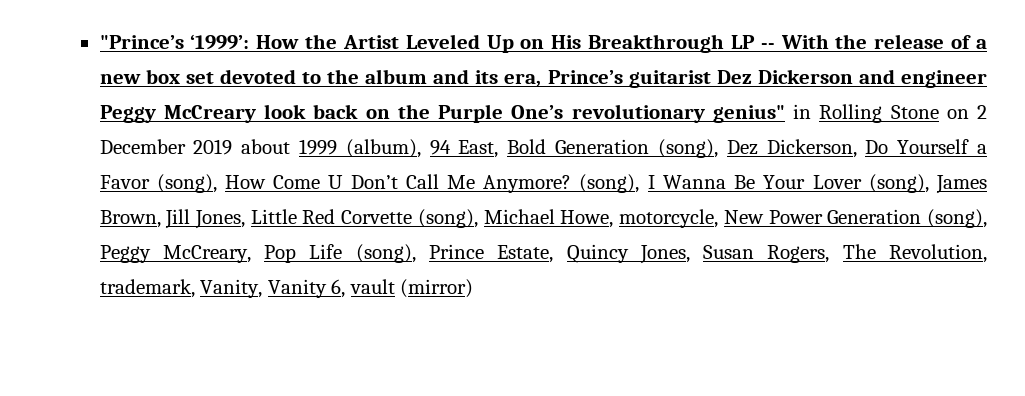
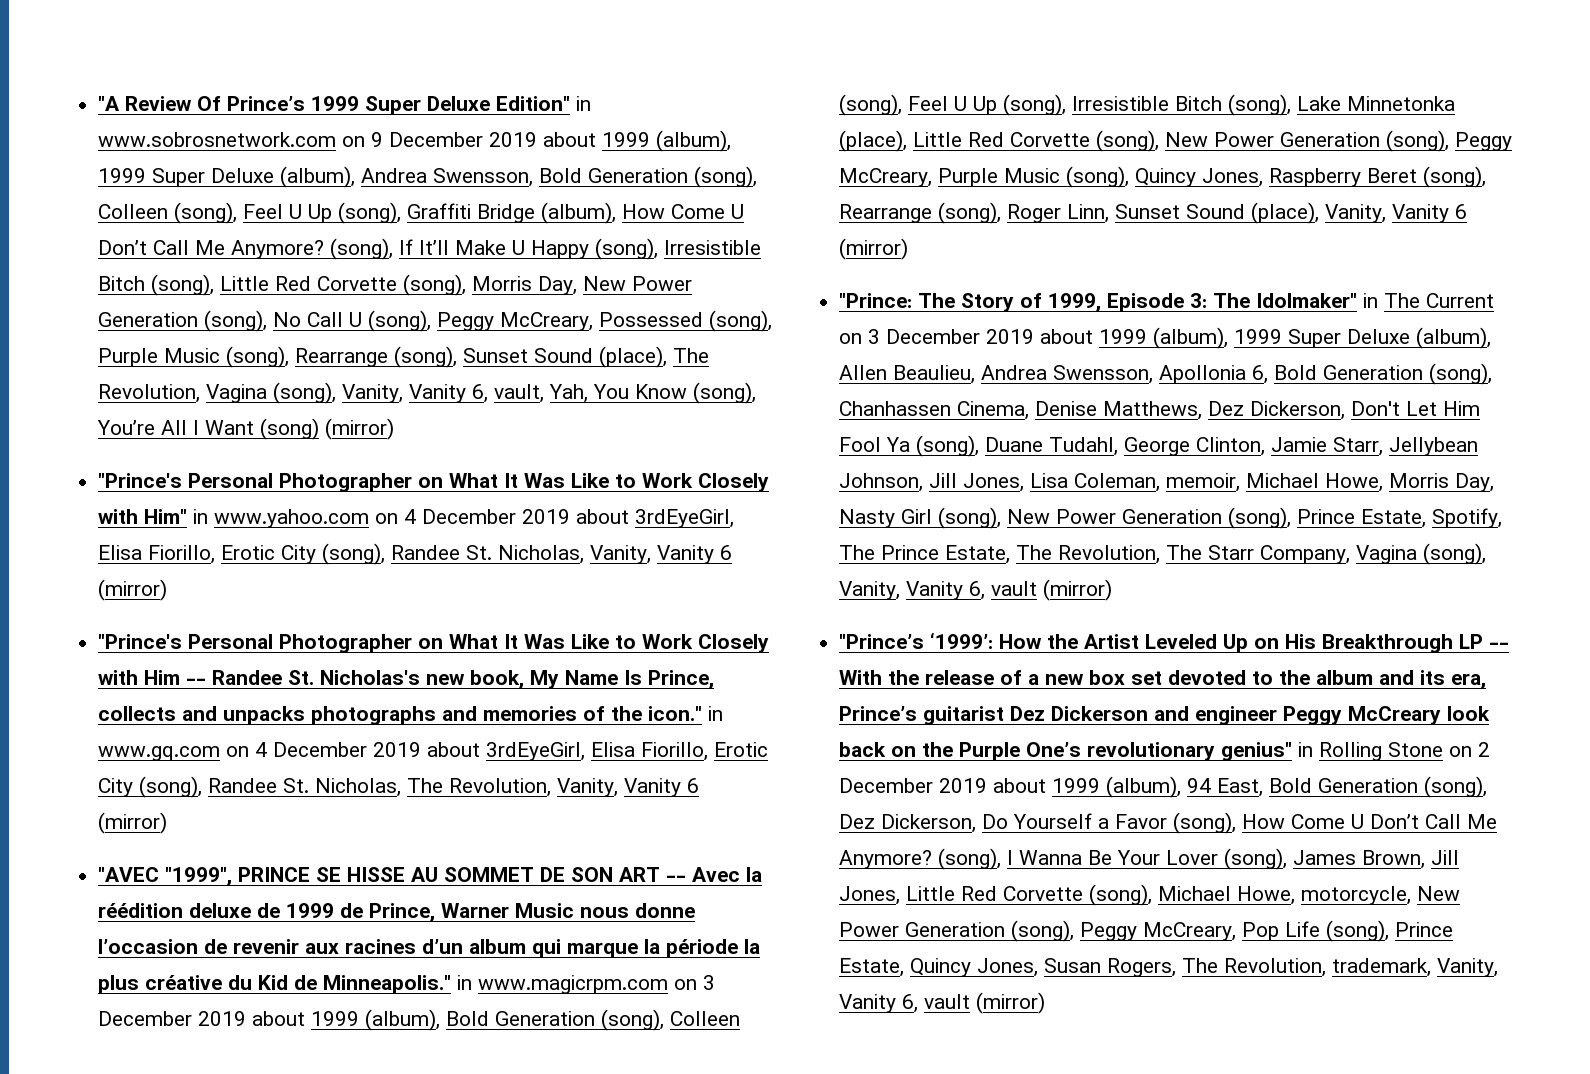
+ "A Review Of Prince’s 1999 Super Deluxe Edition" in www.sobrosnetwork.com on 9 December 2019 about 1999 (album), 1999 Super Deluxe (album), Andrea Swensson, Bold Generation (song), Colleen (song), Feel U Up (song), Graffiti Bridge (album), How Come U Don’t Call Me Anymore? (song), If It’ll Make U Happy (song), Irresistible Bitch (song), Little Red Corvette (song), Morris Day, New Power Generation (song), No Call U (song), Peggy McCreary, Possessed (song), Purple Music (song), Rearrange (song), Sunset Sound (place), The Revolution, Vagina (song), Vanity, Vanity 6, vault, Yah, You Know (song), You’re All I Want (song) (mirror)
+ "Prince's Personal Photographer on What It Was Like to Work Closely with Him" in www.yahoo.com on 4 December 2019 about 3rdEyeGirl, Elisa Fiorillo, Erotic City (song), Randee St. Nicholas, Vanity, Vanity 6 (mirror)
+ "Prince's Personal Photographer on What It Was Like to Work Closely with Him -- Randee St. Nicholas's new book, My Name Is Prince, collects and unpacks photographs and memories of the icon." in www.gq.com on 4 December 2019 about 3rdEyeGirl, Elisa Fiorillo, Erotic City (song), Randee St. Nicholas, The Revolution, Vanity, Vanity 6 (mirror)
+ "AVEC "1999", PRINCE SE HISSE AU SOMMET DE SON ART -- Avec la réédition deluxe de 1999 de Prince, Warner Music nous donne l’occasion de revenir aux racines d’un album qui marque la période la plus créative du Kid de Minneapolis." in www.magicrpm.com on 3 December 2019 about 1999 (album), Bold Generation (song), Colleen (song), Feel U Up (song), Irresistible Bitch (song), Lake Minnetonka (place), Little Red Corvette (song), New Power Generation (song), Peggy McCreary, Purple Music (song), Quincy Jones, Raspberry Beret (song), Rearrange (song), Roger Linn, Sunset Sound (place), Vanity, Vanity 6 (mirror)
+ "Prince: The Story of 1999, Episode 3: The Idolmaker" in The Current on 3 December 2019 about 1999 (album), 1999 Super Deluxe (album), Allen Beaulieu, Andrea Swensson, Apollonia 6, Bold Generation (song), Chanhassen Cinema, Denise Matthews, Dez Dickerson, Don't Let Him Fool Ya (song), Duane Tudahl, George Clinton, Jamie Starr, Jellybean Johnson, Jill Jones, Lisa Coleman, memoir, Michael Howe, Morris Day, Nasty Girl (song), New Power Generation (song), Prince Estate, Spotify, The Prince Estate, The Revolution, The Starr Company, Vagina (song), Vanity, Vanity 6, vault (mirror)

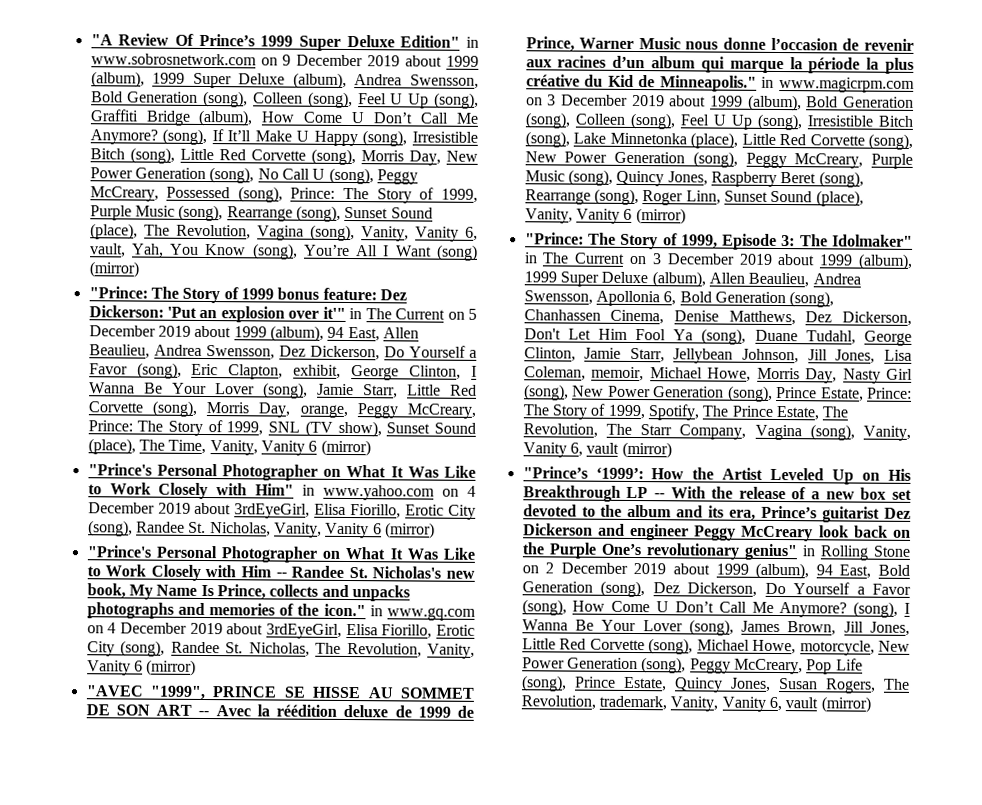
- (song), If It’ll Make U Happy (song), Irresistible Bitch (song), Little Red Corvette (song), Morris Day, New Power Generation (song), No Call U (song), Peggy McCreary, Possessed (song), Purple Music (song), Rearrange (song), Sunset Sound (place), The Revolution, Vagina (song), Vanity, Vanity 6, vault, Yah, You Know (song), You’re All I Want (song) (mirror)
+ (song), If It’ll Make U Happy (song), Irresistible Bitch (song), Little Red Corvette (song), Morris Day, New Power Generation (song), No Call U (song), Peggy McCreary, Possessed (song), Prince: The Story of 1999, Purple Music (song), Rearrange (song), Sunset Sound (place), The Revolution, Vagina (song), Vanity, Vanity 6, vault, Yah, You Know (song), You’re All I Want (song) (mirror)
+ "Prince: The Story of 1999 bonus feature: Dez Dickerson: 'Put an explosion over it'" in The Current on 5 December 2019 about 1999 (album), 94 East, Allen Beaulieu, Andrea Swensson, Dez Dickerson, Do Yourself a Favor (song), Eric Clapton, exhibit, George Clinton, I Wanna Be Your Lover (song), Jamie Starr, Little Red Corvette (song), Morris Day, orange, Peggy McCreary, Prince: The Story of 1999, SNL (TV show), Sunset Sound (place), The Time, Vanity, Vanity 6 (mirror)
- The Idolmaker" in The Current on 3 December 2019 about 1999 (album), 1999 Super Deluxe (album), Allen Beaulieu, Andrea Swensson, Apollonia 6, Bold Generation (song), Chanhassen Cinema, Denise Matthews, Dez Dickerson, Don't Let Him Fool Ya (song), Duane Tudahl, George Clinton, Jamie Starr, Jellybean Johnson, Jill Jones, Lisa Coleman, memoir, Michael Howe, Morris Day, Nasty Girl (song), New Power Generation (song), Prince Estate, Spotify, The Prince Estate, The Revolution, The Starr Company, Vagina (song), Vanity, Vanity 6, vault (mirror)
+ The Idolmaker" in The Current on 3 December 2019 about 1999 (album), 1999 Super Deluxe (album), Allen Beaulieu, Andrea Swensson, Apollonia 6, Bold Generation (song), Chanhassen Cinema, Denise Matthews, Dez Dickerson, Don't Let Him Fool Ya (song), Duane Tudahl, George Clinton, Jamie Starr, Jellybean Johnson, Jill Jones, Lisa Coleman, memoir, Michael Howe, Morris Day, Nasty Girl (song), New Power Generation (song), Prince Estate, Prince: The Story of 1999, Spotify, The Prince Estate, The Revolution, The Starr Company, Vagina (song), Vanity, Vanity 6, vault (mirror)

